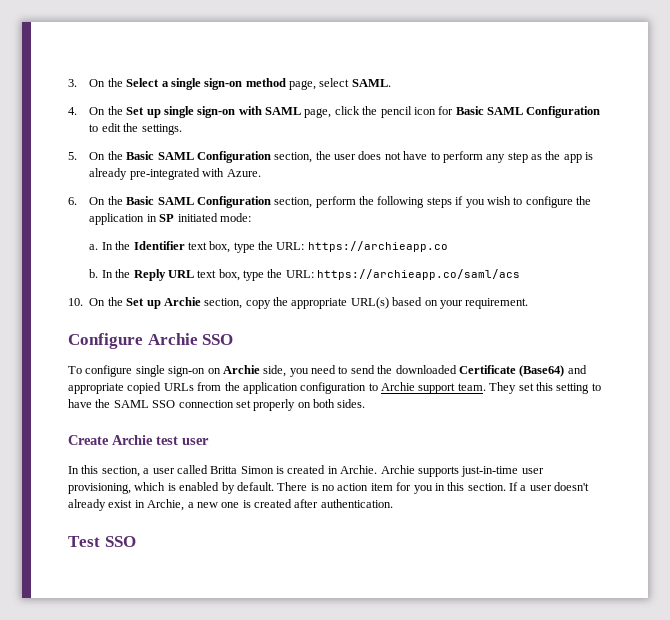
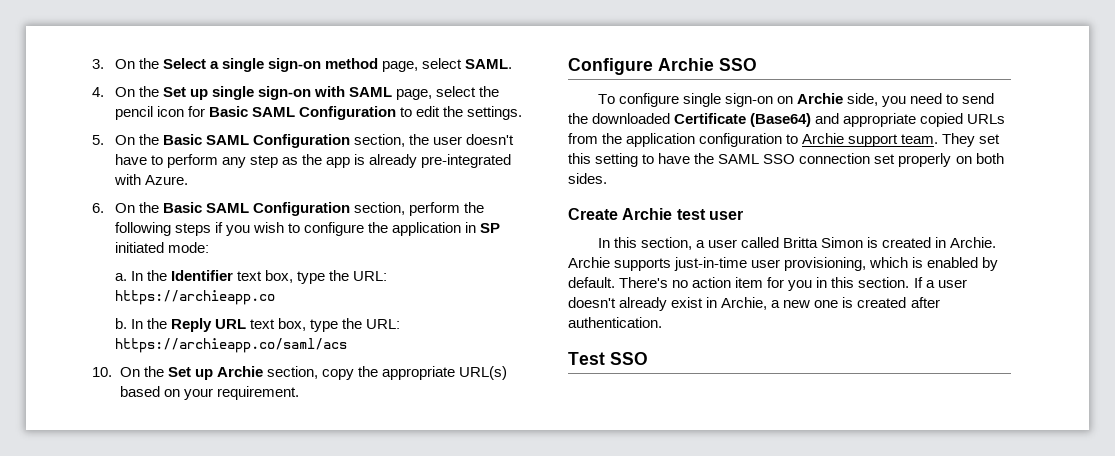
- 4. On the Set up single sign-on with SAML page, click the pencil icon for Basic SAML Configuration to edit the settings.
+ 4. On the Set up single sign-on with SAML page, select the pencil icon for Basic SAML Configuration to edit the settings.
- 5. On the Basic SAML Configuration section, the user does not have to perform any step as the app is already pre-integrated with Azure.
+ 5. On the Basic SAML Configuration section, the user doesn't have to perform any step as the app is already pre-integrated with Azure.
- There is no action item for you in this section.
+ There's no action item for you in this section.

